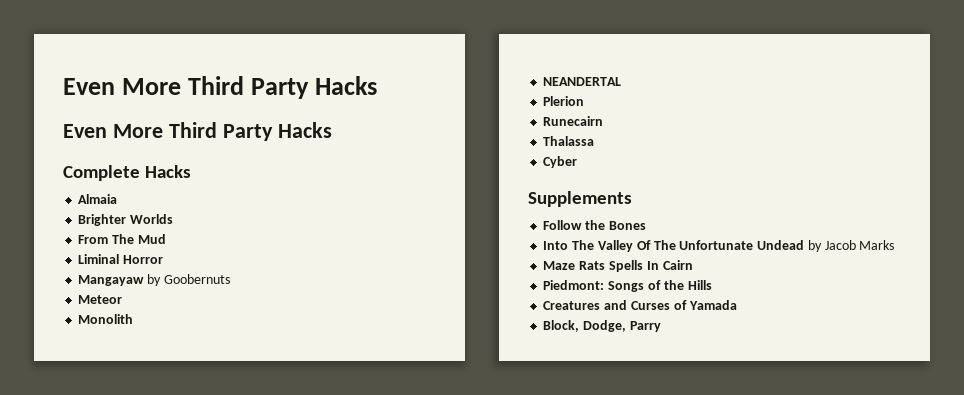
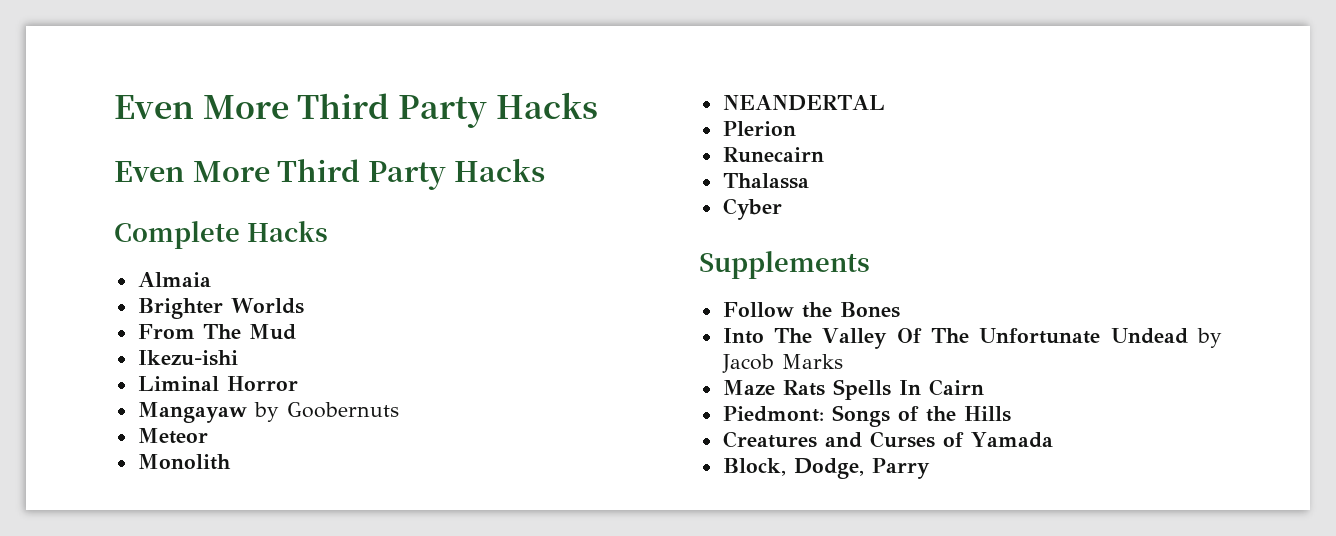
+ Ikezu-ishi

